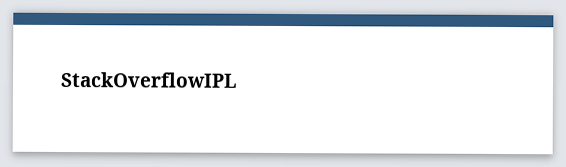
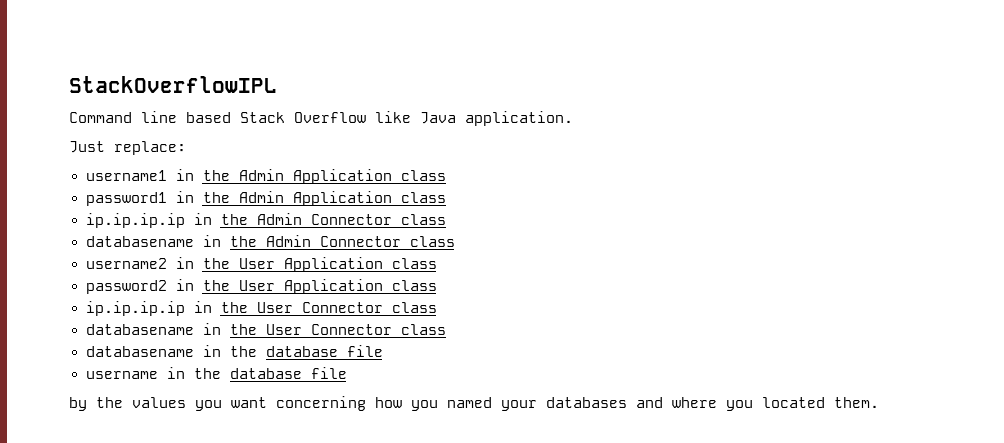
+ Command line based Stack Overflow like Java application.
+ Just replace:
+ username1 in the Admin Application class
+ password1 in the Admin Application class
+ ip.ip.ip.ip in the Admin Connector class
+ databasename in the Admin Connector class
+ username2 in the User Application class
+ password2 in the User Application class
+ ip.ip.ip.ip in the User Connector class
+ databasename in the User Connector class
+ databasename in the database file
+ username in the database file
+ by the values you want concerning how you named your databases and where you located them.

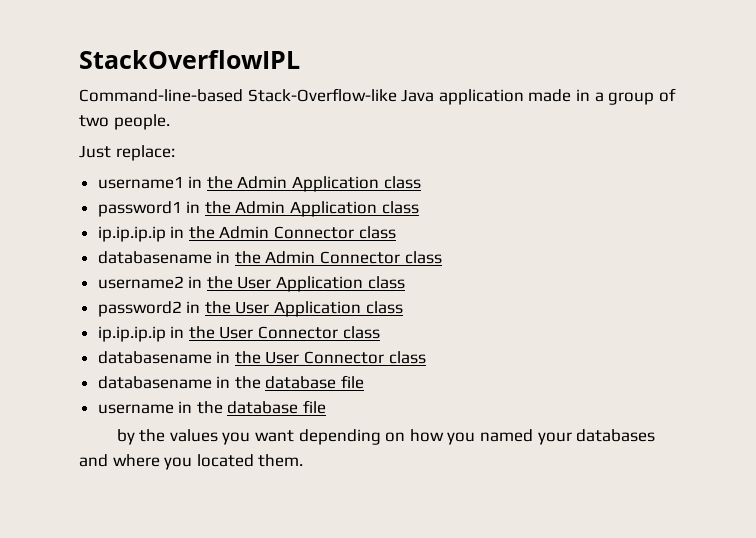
- Command line based Stack Overflow like Java application.
+ Command-line-based Stack-Overflow-like Java application made in a group of two people.
- by the values you want concerning how you named your databases and where you located them.
+ by the values you want depending on how you named your databases and where you located them.

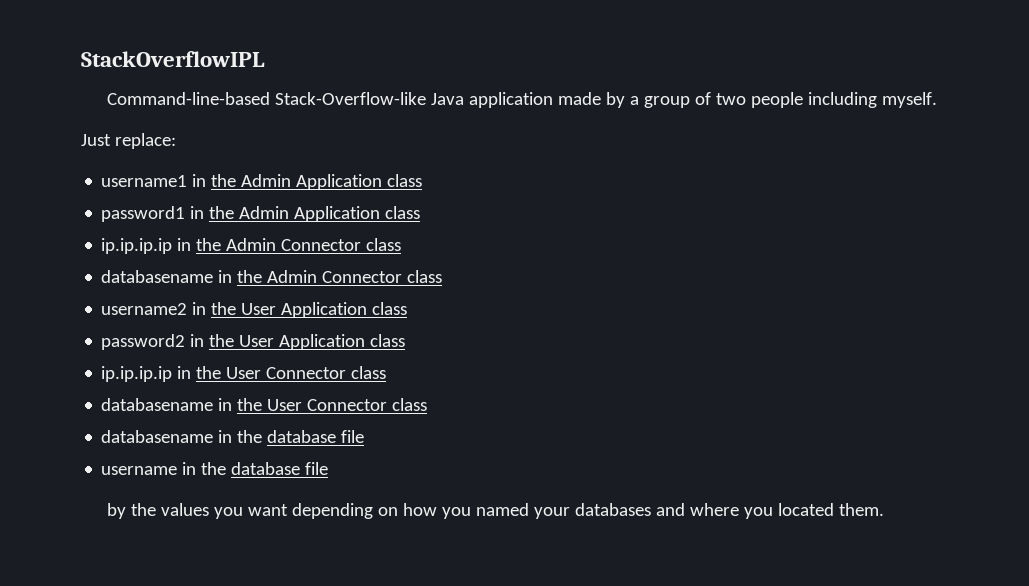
- Command-line-based Stack-Overflow-like Java application made in a group of two people.
+ Command-line-based Stack-Overflow-like Java application made by a group of two people including myself.

